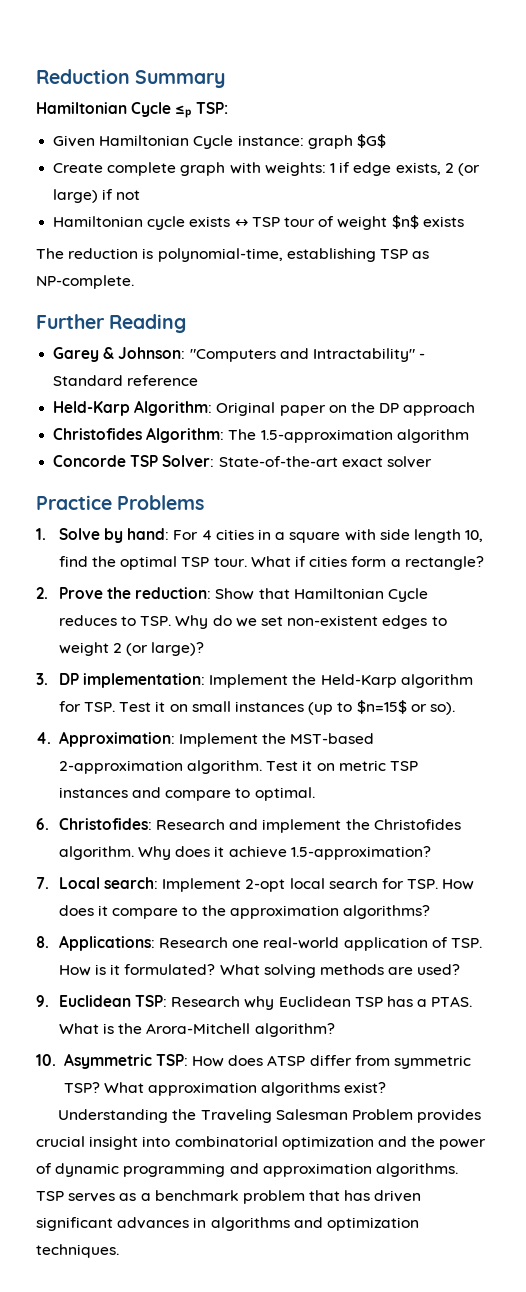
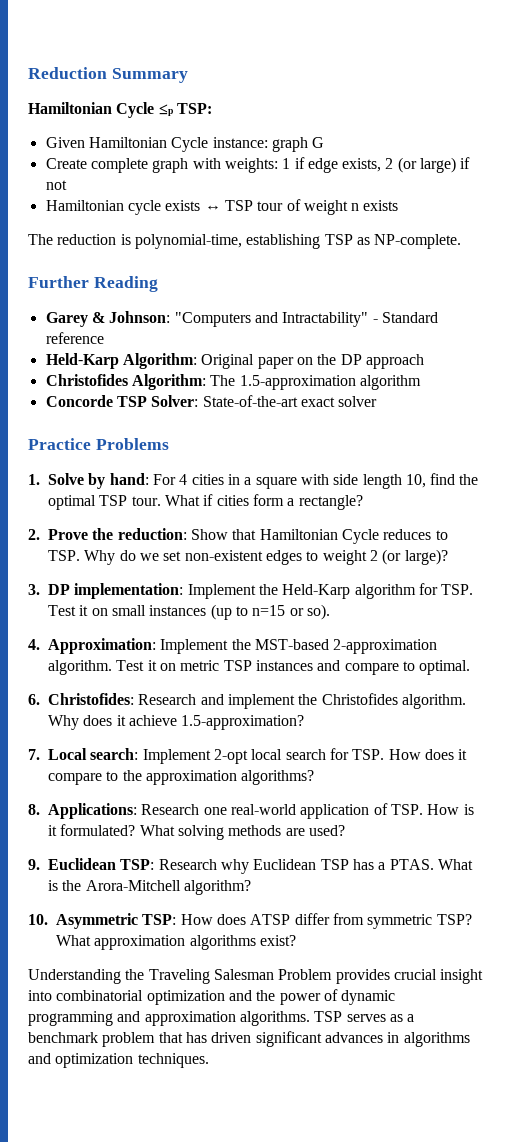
- Given Hamiltonian Cycle instance: graph $G$
+ Given Hamiltonian Cycle instance: graph G
- Hamiltonian cycle exists ↔ TSP tour of weight $n$ exists
+ Hamiltonian cycle exists ↔ TSP tour of weight n exists
- 3. DP implementation: Implement the Held-Karp algorithm for TSP. Test it on small instances (up to $n=15$ or so).
+ 3. DP implementation: Implement the Held-Karp algorithm for TSP. Test it on small instances (up to n=15 or so).

